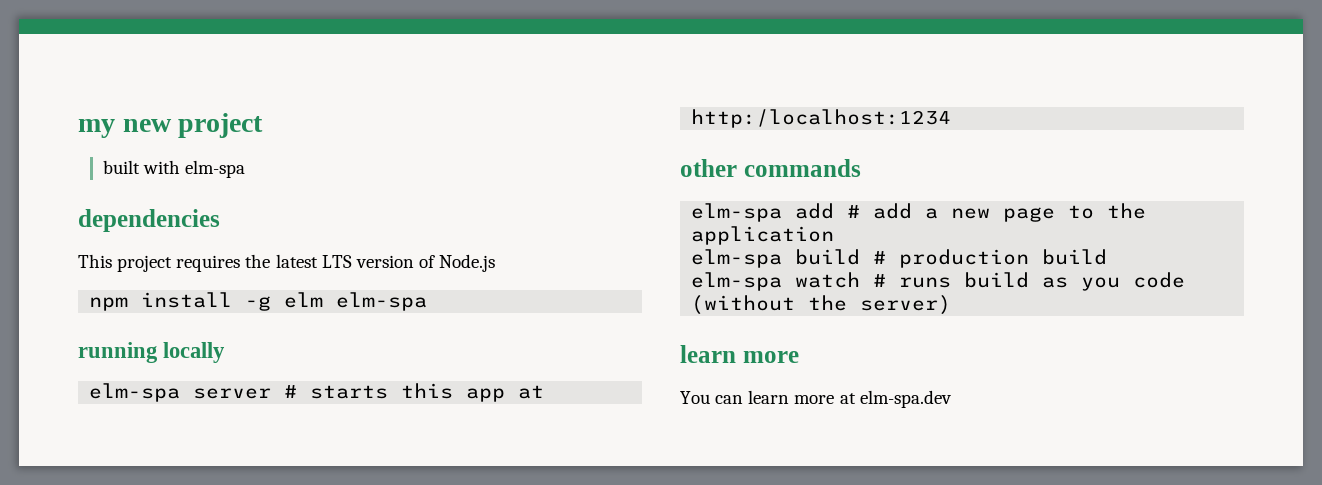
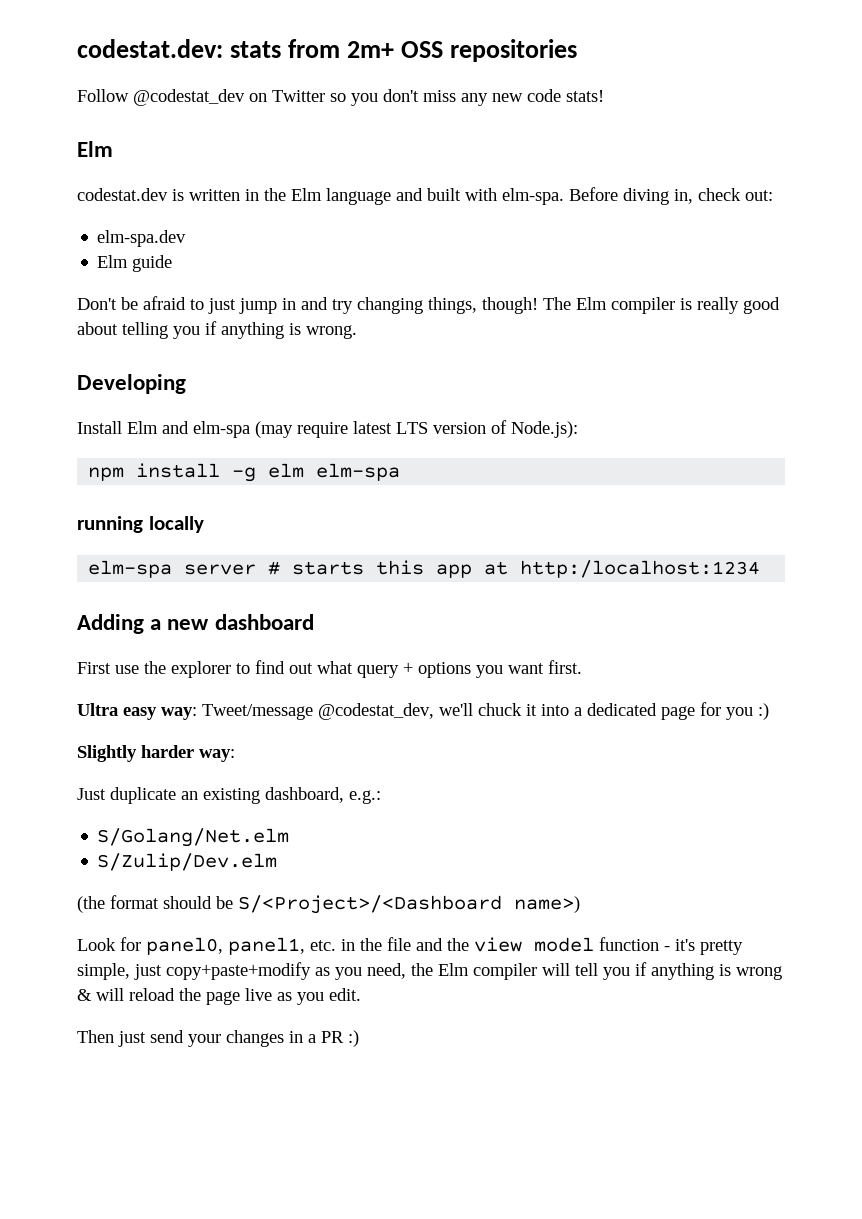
- my new project
- built with elm-spa
- dependencies
- This project requires the latest LTS version of Node.js
+ codestat.dev: stats from 2m+ OSS repositories
+ Follow @codestat_dev on Twitter so you don't miss any new code stats!
+ Elm
+ codestat.dev is written in the Elm language and built with elm-spa. Before diving in, check out:
+ elm-spa.dev
+ Elm guide
+ Don't be afraid to just jump in and try changing things, though! The Elm compiler is really good about telling you if anything is wrong.
+ Developing
+ Install Elm and elm-spa (may require latest LTS version of Node.js):
- other commands
- elm-spa add # add a new page to the application
- elm-spa build # production build
- elm-spa watch # runs build as you code (without the server)
- learn more
- You can learn more at elm-spa.dev
+ Adding a new dashboard
+ First use the explorer to find out what query + options you want first.
+ Ultra easy way: Tweet/message @codestat_dev, we'll chuck it into a dedicated page for you :)
+ Slightly harder way:
+ Just duplicate an existing dashboard, e.g.:
+ S/Golang/Net.elm
+ S/Zulip/Dev.elm
+ (the format should be S/<Project>/<Dashboard name>)
+ Look for panel0, panel1, etc. in the file and the view model function - it's pretty simple, just copy+paste+modify as you need, the Elm compiler will tell you if anything is wrong & will reload the page live as you edit.
+ Then just send your changes in a PR :)

